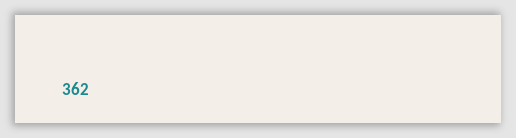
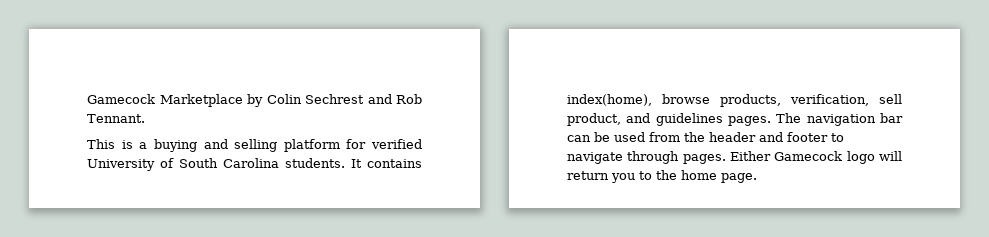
- 362
+ Gamecock Marketplace by Colin Sechrest and Rob Tennant.
+ This is a buying and selling platform for verified University of South Carolina students. It contains index(home), browse products, verification, sell product, and guidelines pages. The navigation bar can be used from the header and footer to navigate through pages. Either Gamecock logo will return you to the home page.

